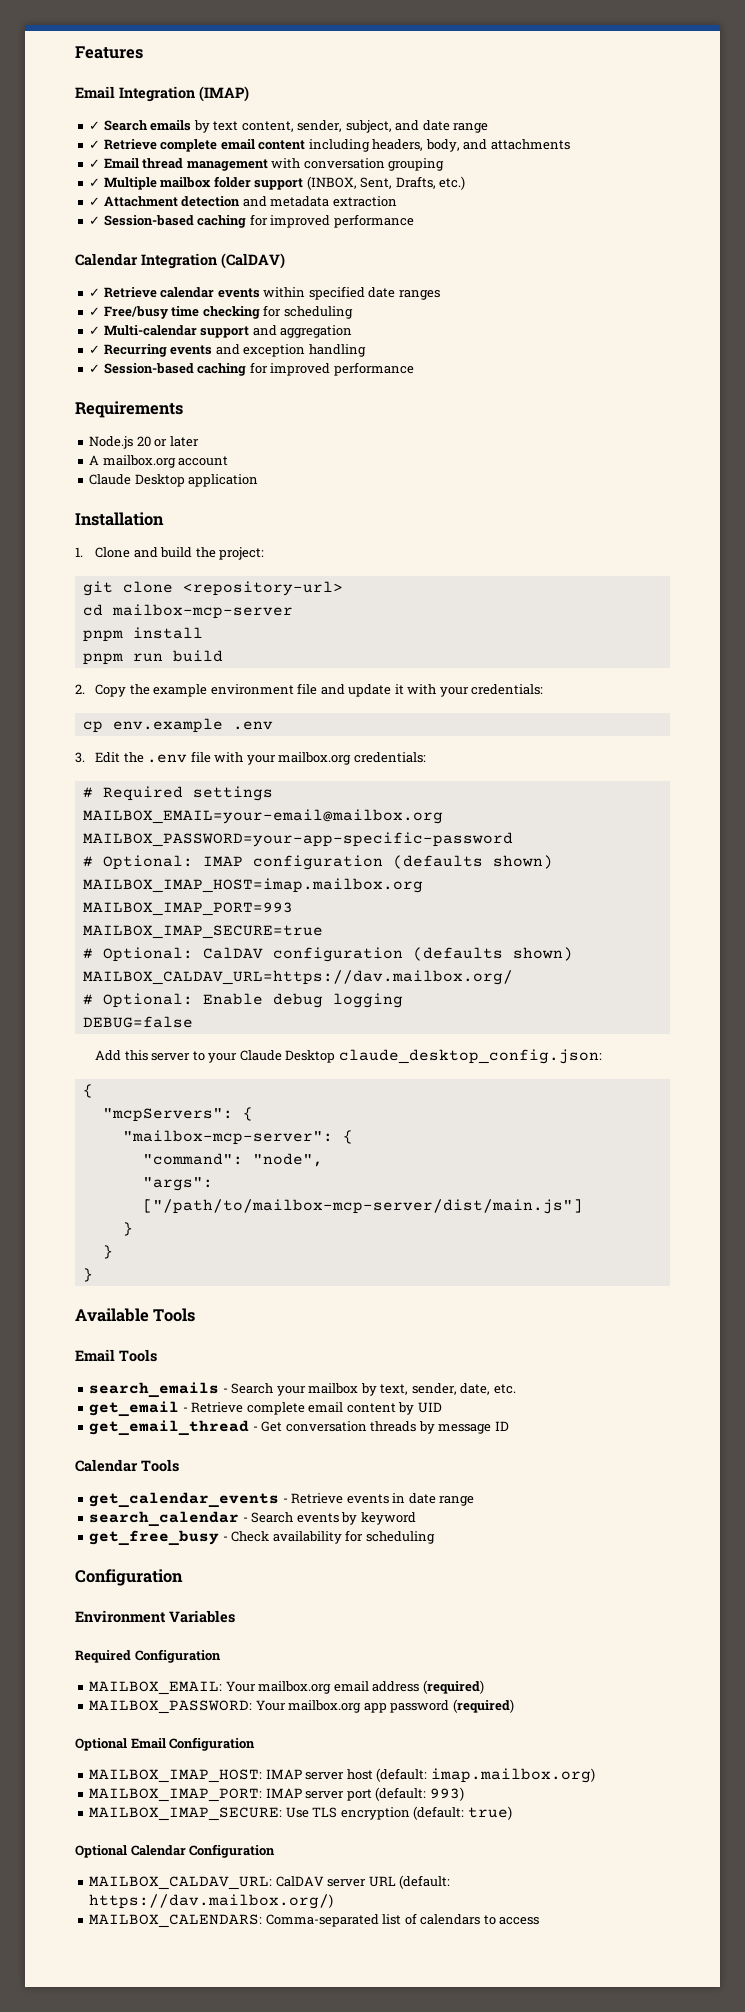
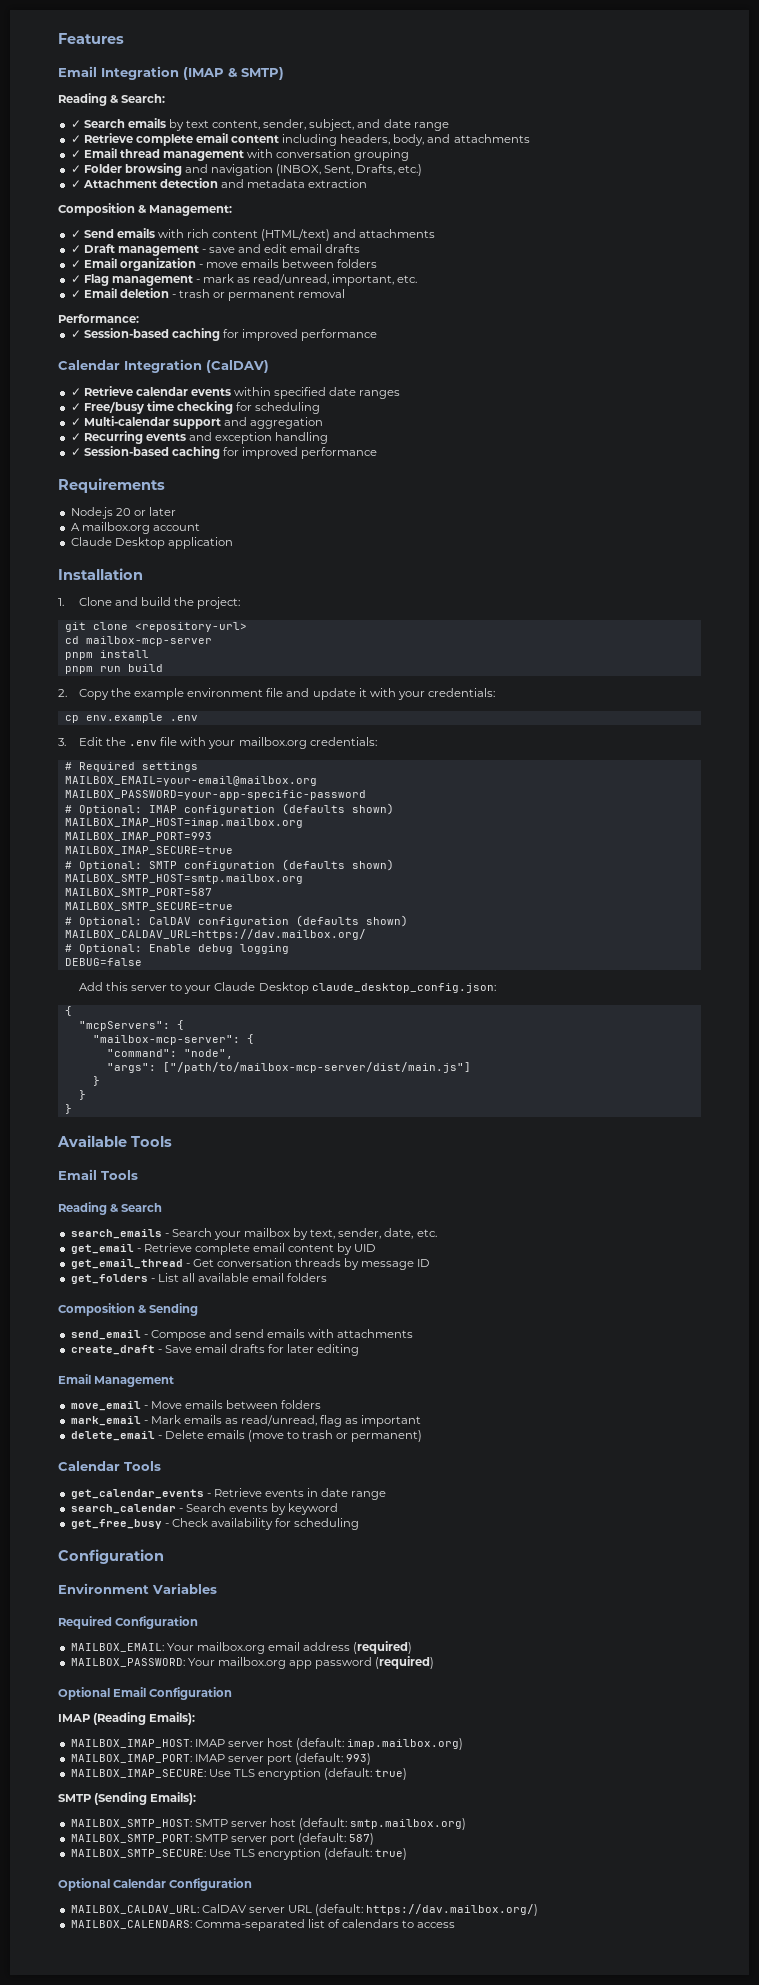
- Email Integration (IMAP)
+ Email Integration (IMAP & SMTP)
+ Reading & Search:
- ✓ Multiple mailbox folder support (INBOX, Sent, Drafts, etc.)
+ ✓ Folder browsing and navigation (INBOX, Sent, Drafts, etc.)
+ Composition & Management:
+ ✓ Send emails with rich content (HTML/text) and attachments
+ ✓ Draft management - save and edit email drafts
+ ✓ Email organization - move emails between folders
+ ✓ Flag management - mark as read/unread, important, etc.
+ ✓ Email deletion - trash or permanent removal
+ Performance:
+ # Optional: SMTP configuration (defaults shown)
+ MAILBOX_SMTP_HOST=smtp.mailbox.org
+ MAILBOX_SMTP_PORT=587
+ MAILBOX_SMTP_SECURE=true
+ Reading & Search
+ get_folders - List all available email folders
+ Composition & Sending
+ send_email - Compose and send emails with attachments
+ create_draft - Save email drafts for later editing
+ Email Management
+ move_email - Move emails between folders
+ mark_email - Mark emails as read/unread, flag as important
+ delete_email - Delete emails (move to trash or permanent)
+ IMAP (Reading Emails):
+ SMTP (Sending Emails):
+ MAILBOX_SMTP_HOST: SMTP server host (default: smtp.mailbox.org)
+ MAILBOX_SMTP_PORT: SMTP server port (default: 587)
+ MAILBOX_SMTP_SECURE: Use TLS encryption (default: true)

